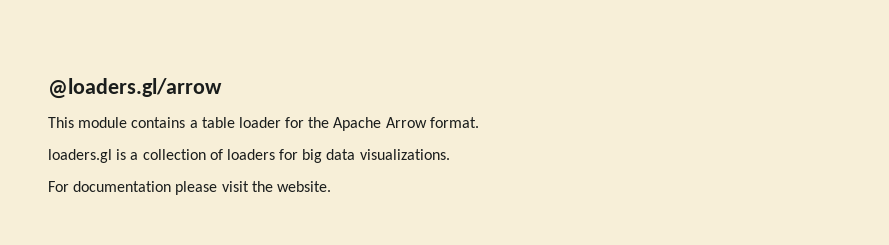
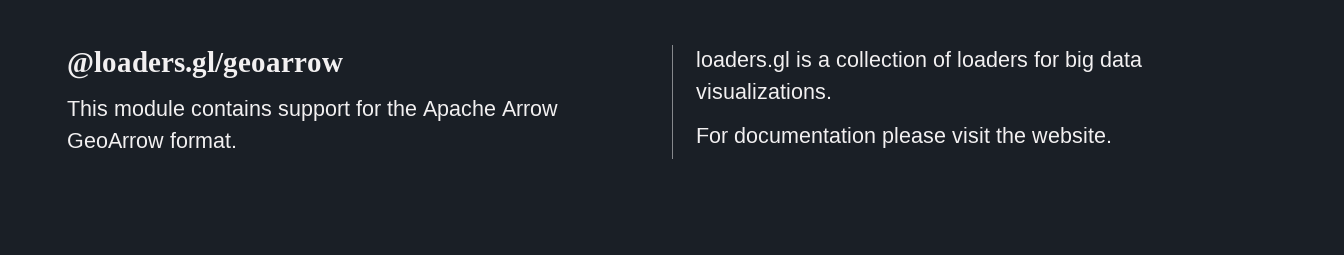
- @loaders.gl/arrow
+ @loaders.gl/geoarrow
- This module contains a table loader for the Apache Arrow format.
+ This module contains support for the Apache Arrow GeoArrow format.

